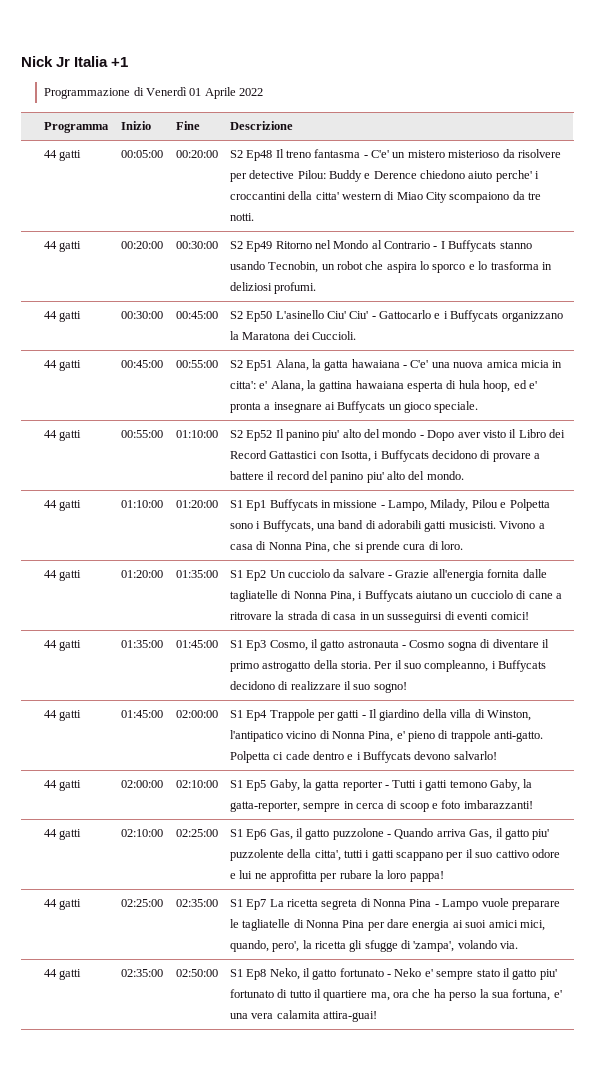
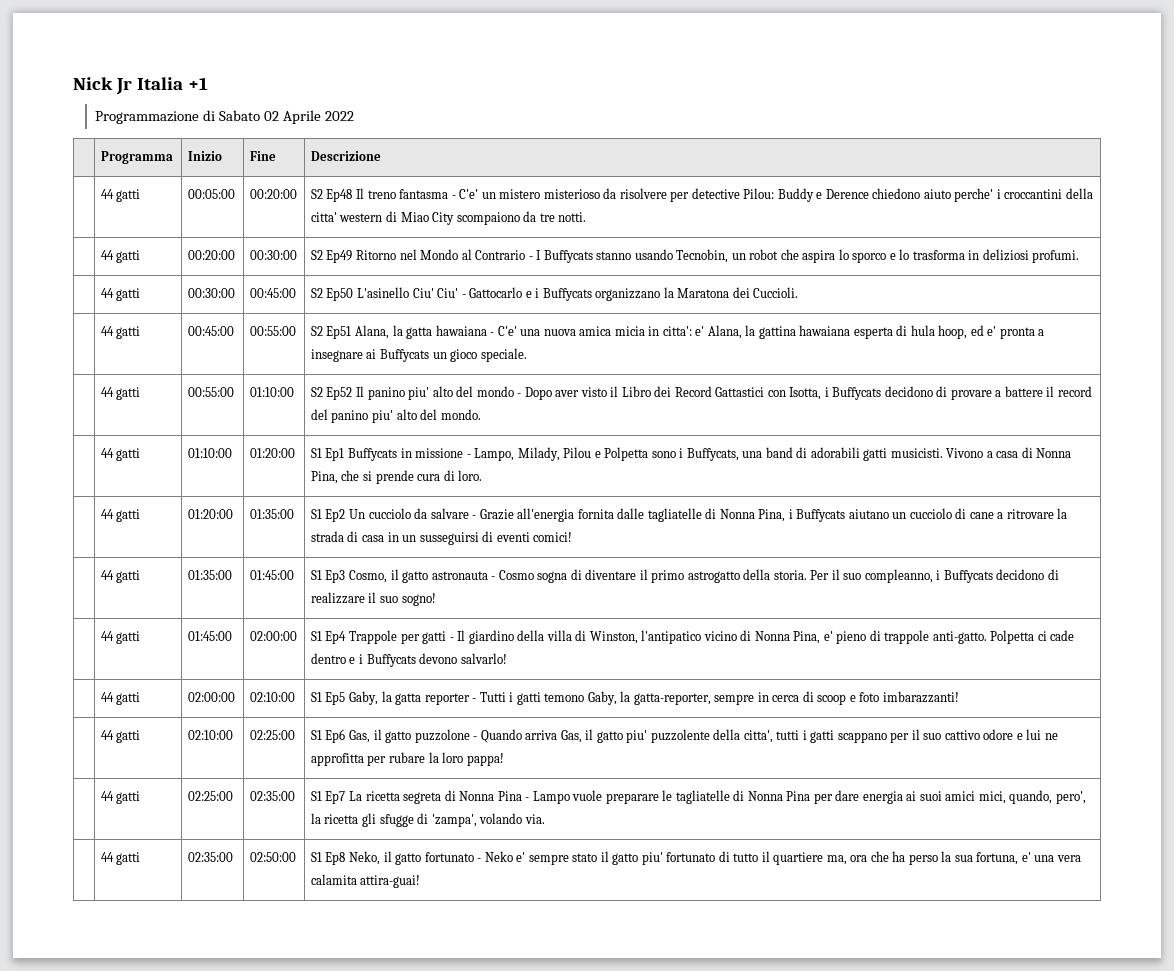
- Programmazione di Venerdì 01 Aprile 2022
+ Programmazione di Sabato 02 Aprile 2022

